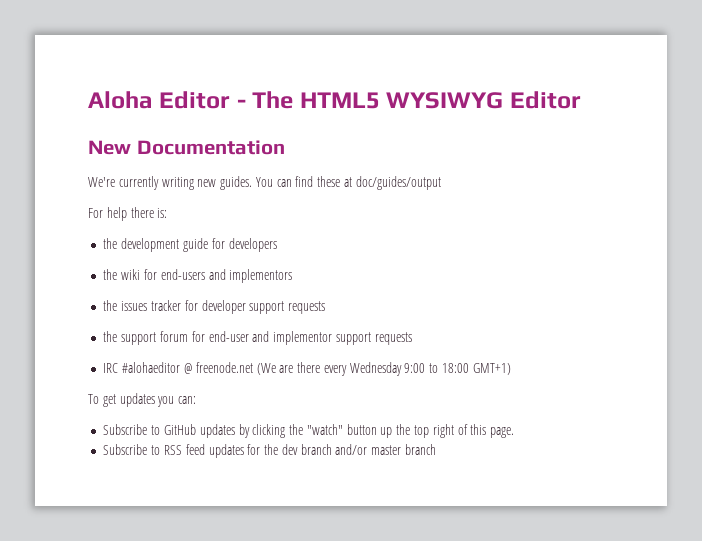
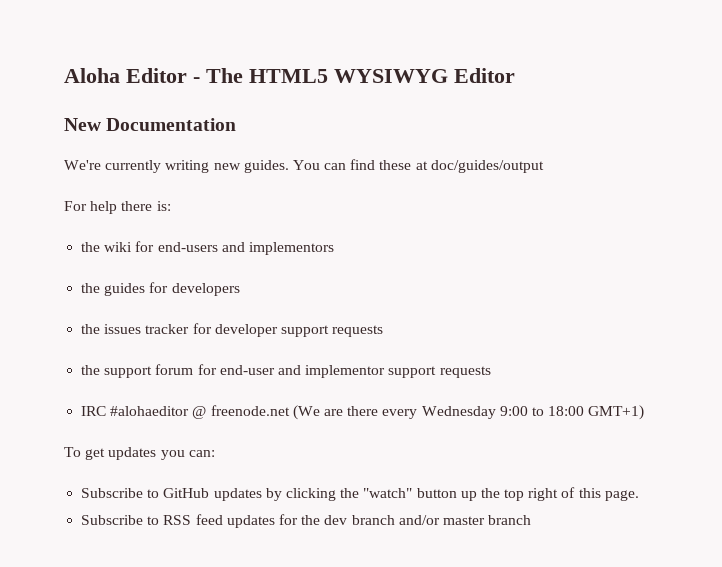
- the development guide for developers
+ the guides for developers

